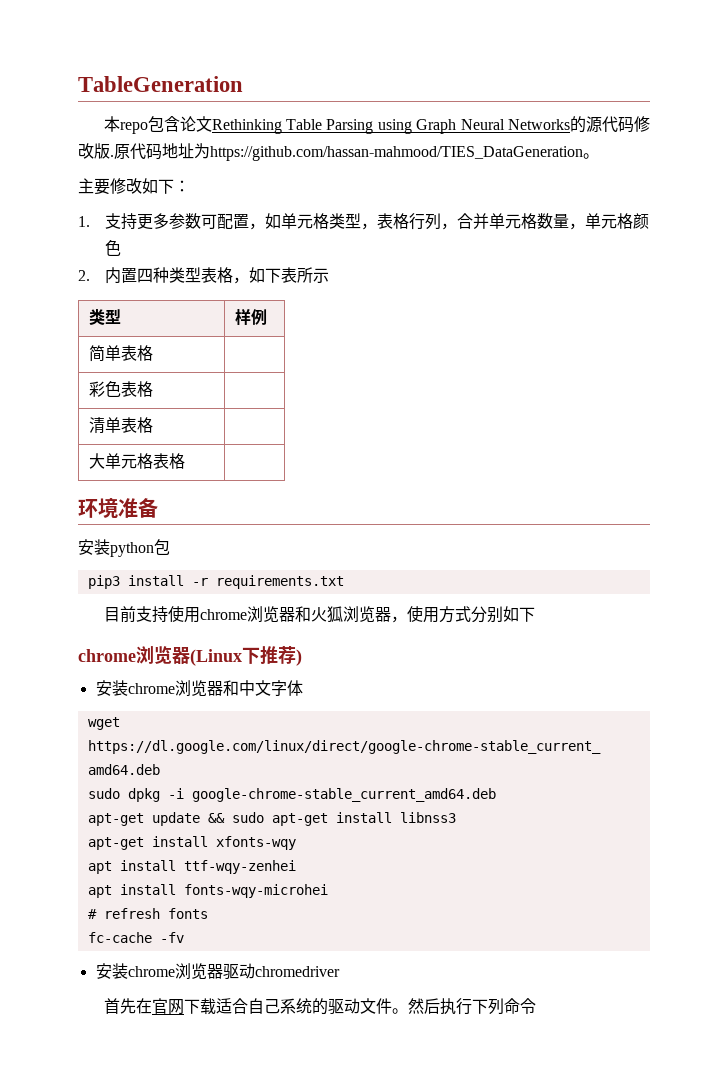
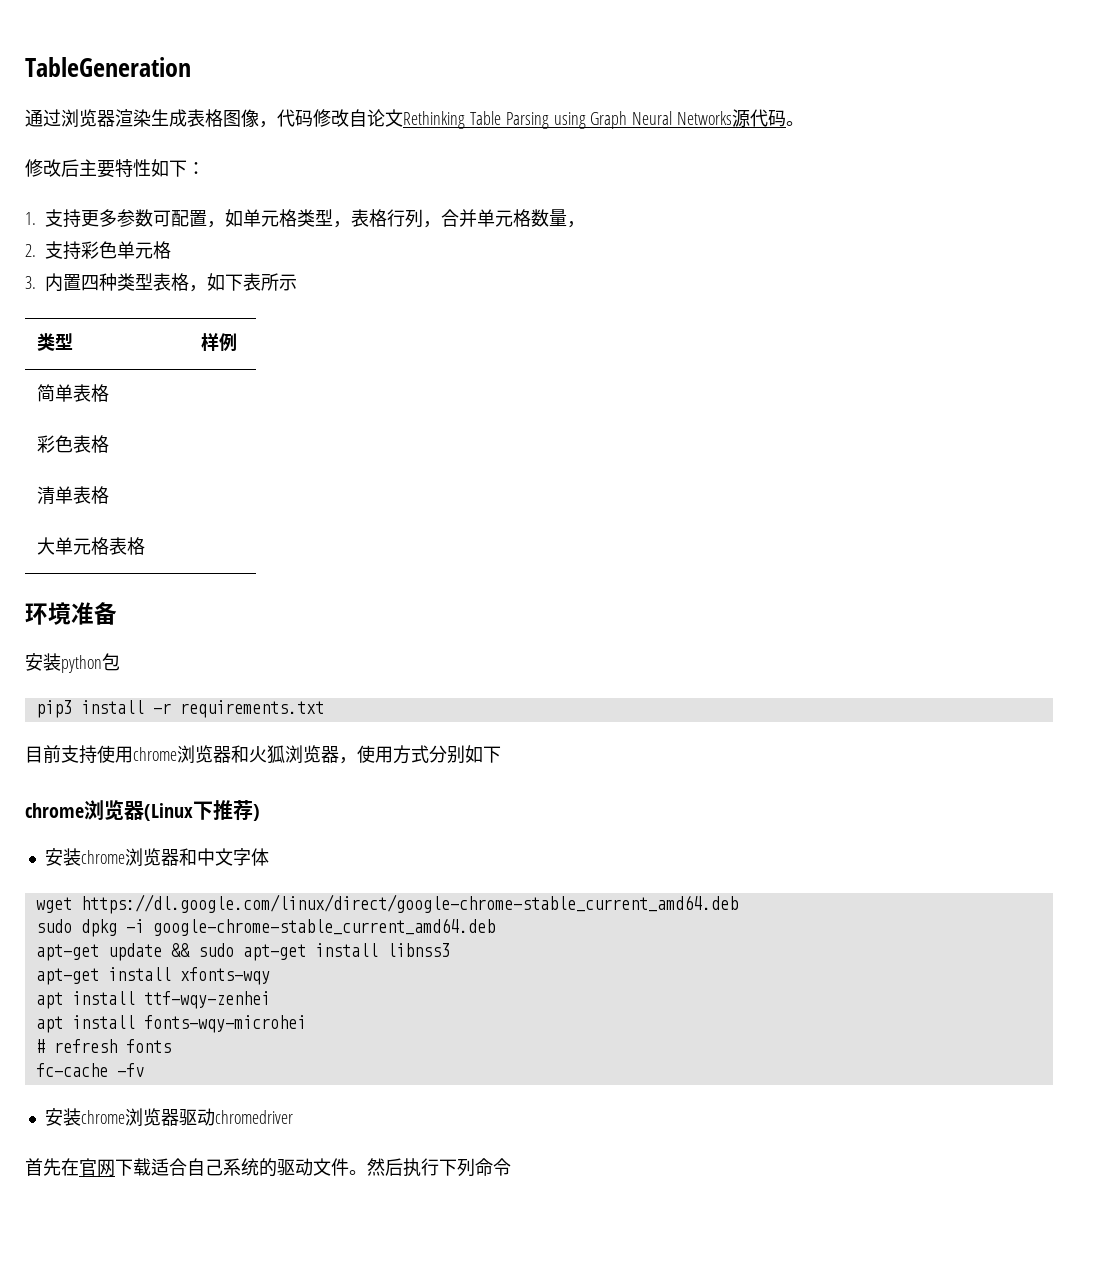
- 本repo包含论文Rethinking Table Parsing using Graph Neural Networks的源代码修改版.原代码地址为https://github.com/hassan-mahmood/TIES_DataGeneration。
- 主要修改如下：
+ 通过浏览器渲染生成表格图像，代码修改自论文Rethinking Table Parsing using Graph Neural Networks源代码。
+ 修改后主要特性如下：
- 1.支持更多参数可配置，如单元格类型，表格行列，合并单元格数量，单元格颜色
- 2.内置四种类型表格，如下表所示
+ 1.支持更多参数可配置，如单元格类型，表格行列，合并单元格数量，
+ 2.支持彩色单元格
+ 3.内置四种类型表格，如下表所示

